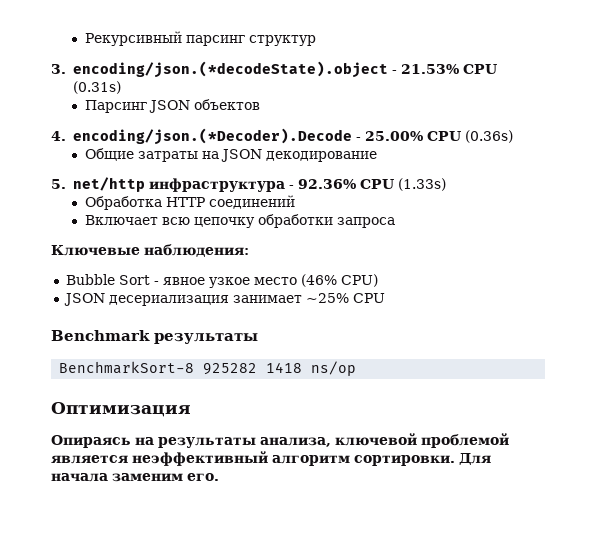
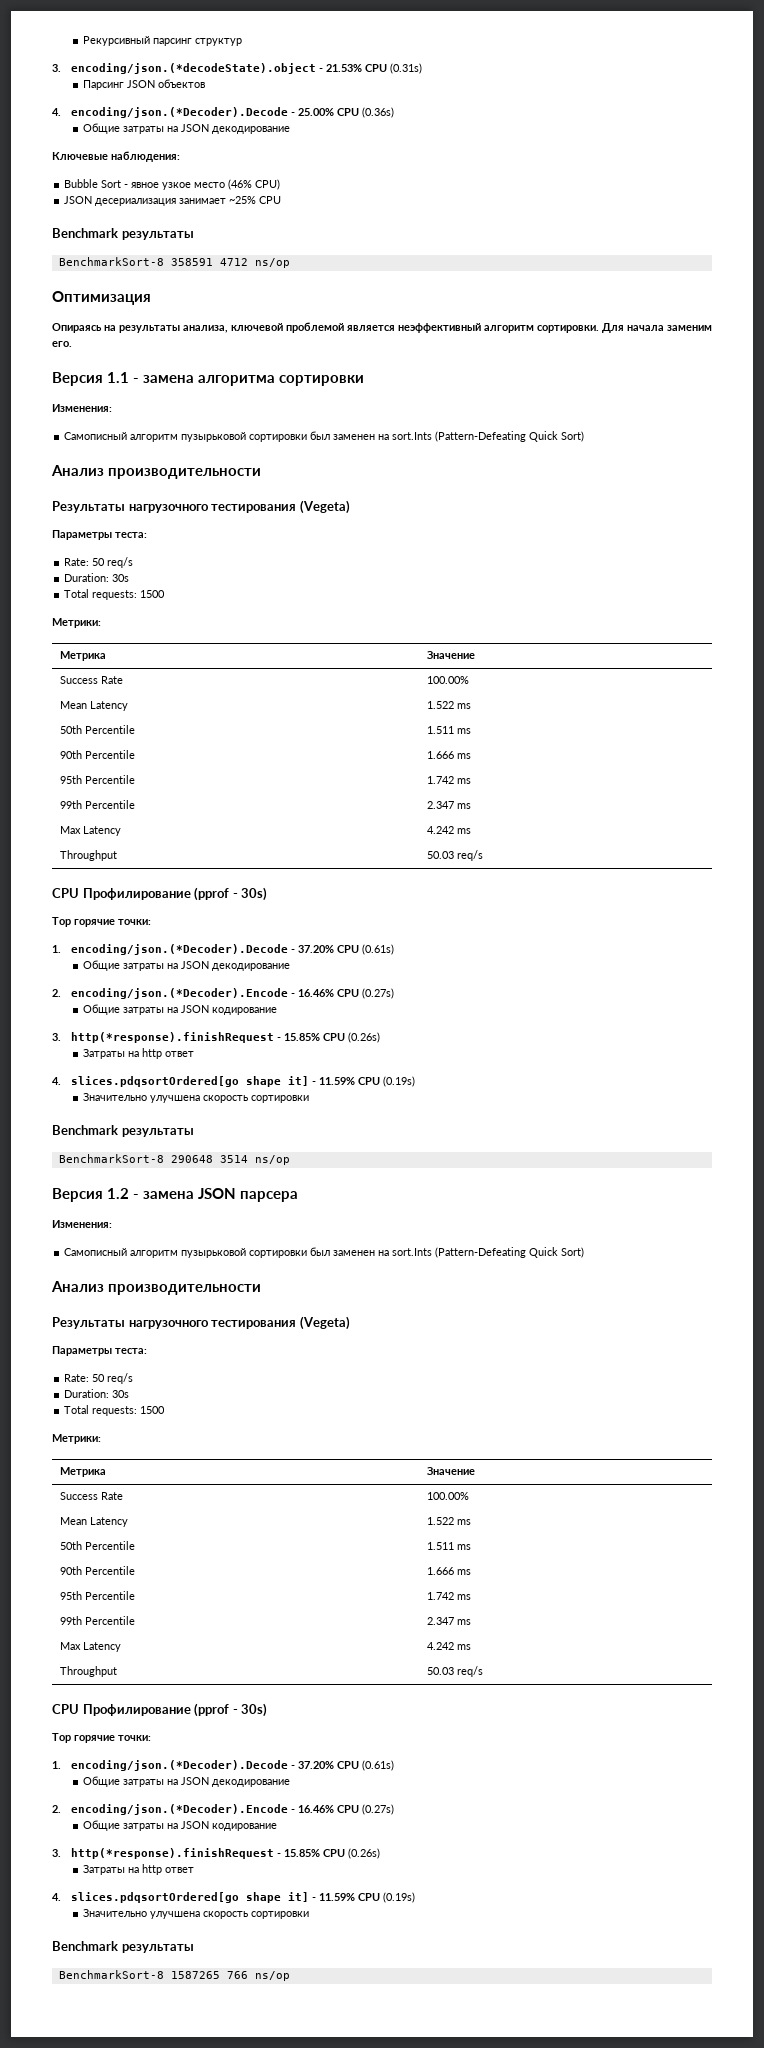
- 5. net/http инфраструктура - 92.36% CPU (1.33s)
- Обработка HTTP соединений
- Включает всю цепочку обработки запроса
- BenchmarkSort-8 925282 1418 ns/op
+ BenchmarkSort-8 358591 4712 ns/op
+ Версия 1.1 - замена алгоритма сортировки
+ Изменения:
+ Самописный алгоритм пузырьковой сортировки был заменен на sort.Ints (Pattern-Defeating Quick Sort)
+ Анализ производительности
+ Результаты нагрузочного тестирования (Vegeta)
+ Параметры теста:
+ Rate: 50 req/s
+ Duration: 30s
+ Total requests: 1500
+ Метрики:
+ Метрика | Значение
+ Success Rate | 100.00%
+ Mean Latency | 1.522 ms
+ 50th Percentile | 1.511 ms
+ 90th Percentile | 1.666 ms
+ 95th Percentile | 1.742 ms
+ 99th Percentile | 2.347 ms
+ Max Latency | 4.242 ms
+ Throughput | 50.03 req/s
+ CPU Профилирование (pprof - 30s)
+ Top горячие точки:
+ 1. encoding/json.(*Decoder).Decode - 37.20% CPU (0.61s)
+ Общие затраты на JSON декодирование
+ 2. encoding/json.(*Decoder).Encode - 16.46% CPU (0.27s)
+ Общие затраты на JSON кодирование
+ 3. http(*response).finishRequest - 15.85% CPU (0.26s)
+ Затраты на http ответ
+ 4. slices.pdqsortOrdered[go shape it] - 11.59% CPU (0.19s)
+ Значительно улучшена скорость сортировки
+ Benchmark результаты
+ BenchmarkSort-8 290648 3514 ns/op
+ Версия 1.2 - замена JSON парсера
+ Изменения:
+ Самописный алгоритм пузырьковой сортировки был заменен на sort.Ints (Pattern-Defeating Quick Sort)
+ Анализ производительности
+ Результаты нагрузочного тестирования (Vegeta)
+ Параметры теста:
+ Rate: 50 req/s
+ Duration: 30s
+ Total requests: 1500
+ Метрики:
+ Метрика | Значение
+ Success Rate | 100.00%
+ Mean Latency | 1.522 ms
+ 50th Percentile | 1.511 ms
+ 90th Percentile | 1.666 ms
+ 95th Percentile | 1.742 ms
+ 99th Percentile | 2.347 ms
+ Max Latency | 4.242 ms
+ Throughput | 50.03 req/s
+ CPU Профилирование (pprof - 30s)
+ Top горячие точки:
+ 1. encoding/json.(*Decoder).Decode - 37.20% CPU (0.61s)
+ Общие затраты на JSON декодирование
+ 2. encoding/json.(*Decoder).Encode - 16.46% CPU (0.27s)
+ Общие затраты на JSON кодирование
+ 3. http(*response).finishRequest - 15.85% CPU (0.26s)
+ Затраты на http ответ
+ 4. slices.pdqsortOrdered[go shape it] - 11.59% CPU (0.19s)
+ Значительно улучшена скорость сортировки
+ Benchmark результаты
+ BenchmarkSort-8 1587265 766 ns/op

